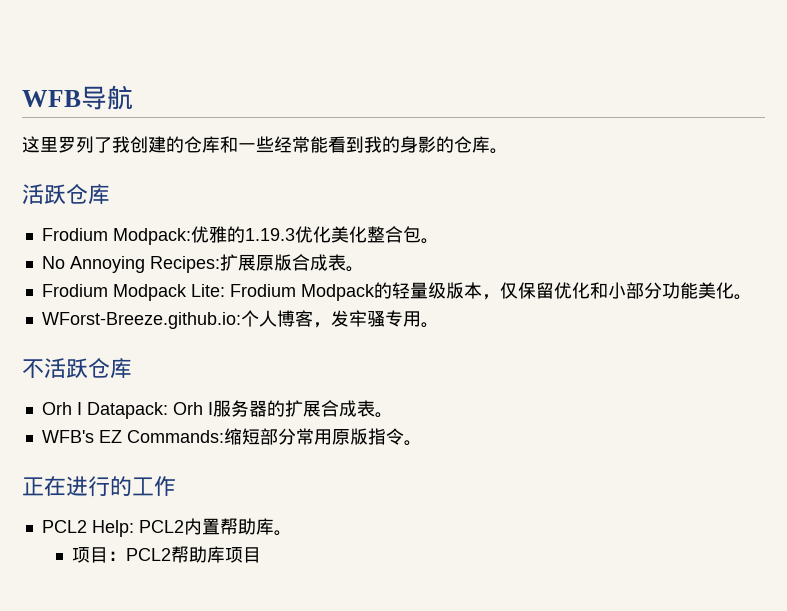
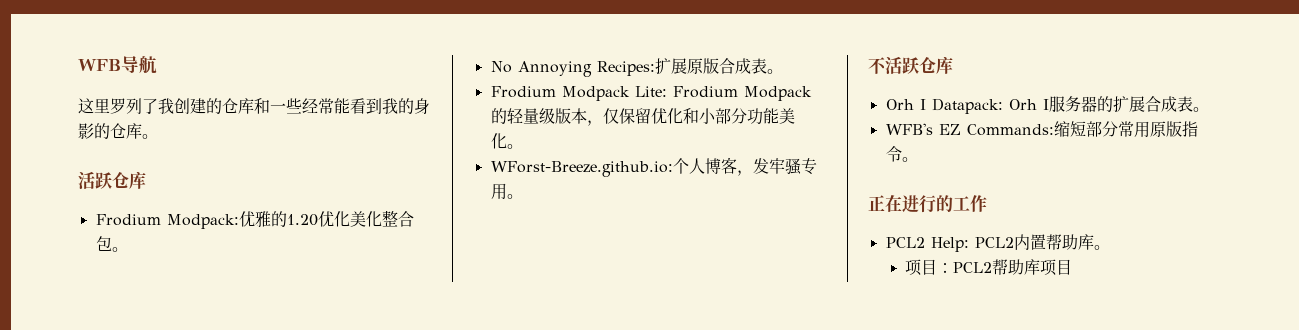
- Frodium Modpack:优雅的1.19.3优化美化整合包。
+ Frodium Modpack:优雅的1.20优化美化整合包。

